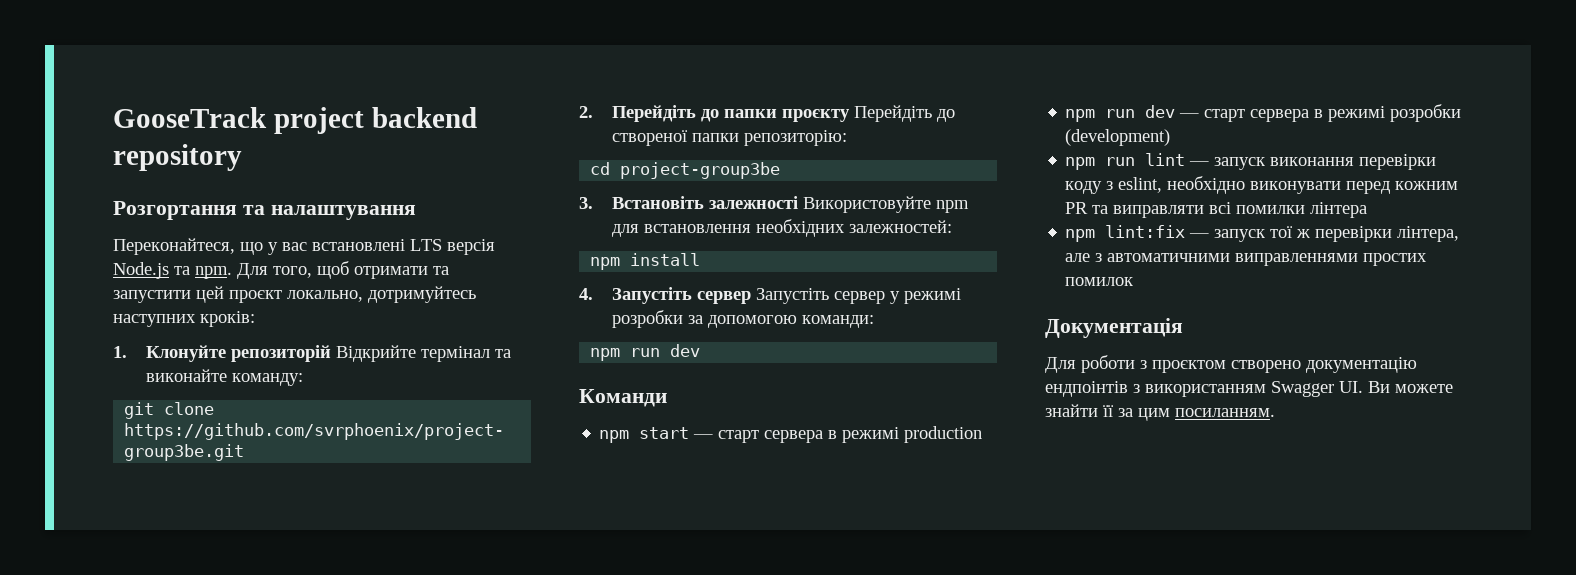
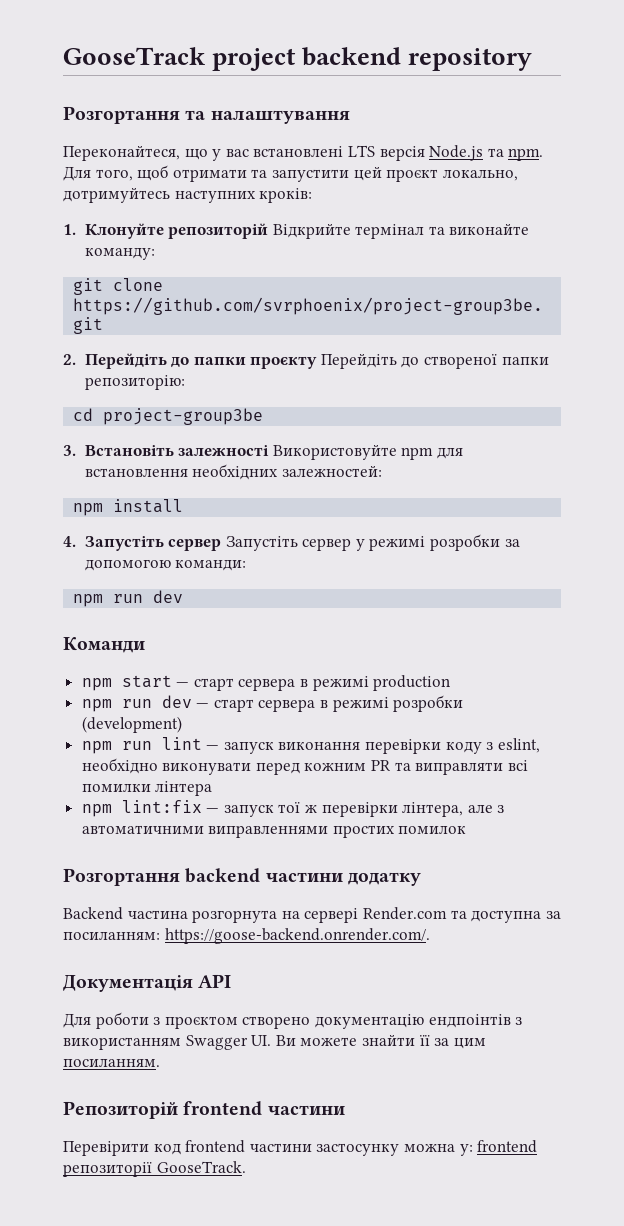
+ Розгортання backend частини додатку
+ Backend частина розгорнута на сервері Render.com та доступна за посиланням: https://goose-backend.onrender.com/.
- Документація
+ Документація API
+ Репозиторій frontend частини
+ Перевірити код frontend частини застосунку можна у: frontend репозиторії GooseTrack.

